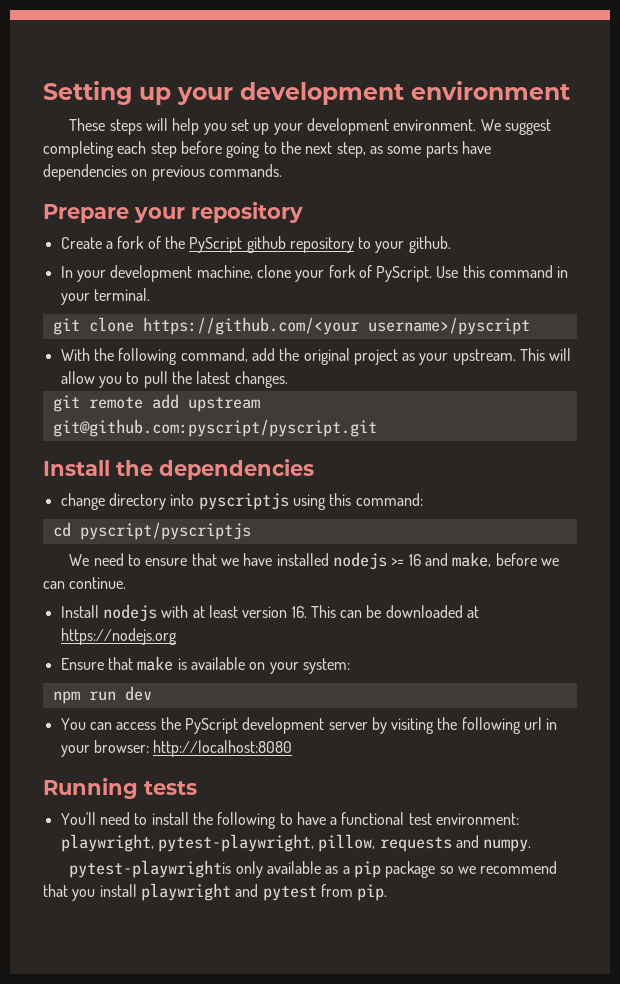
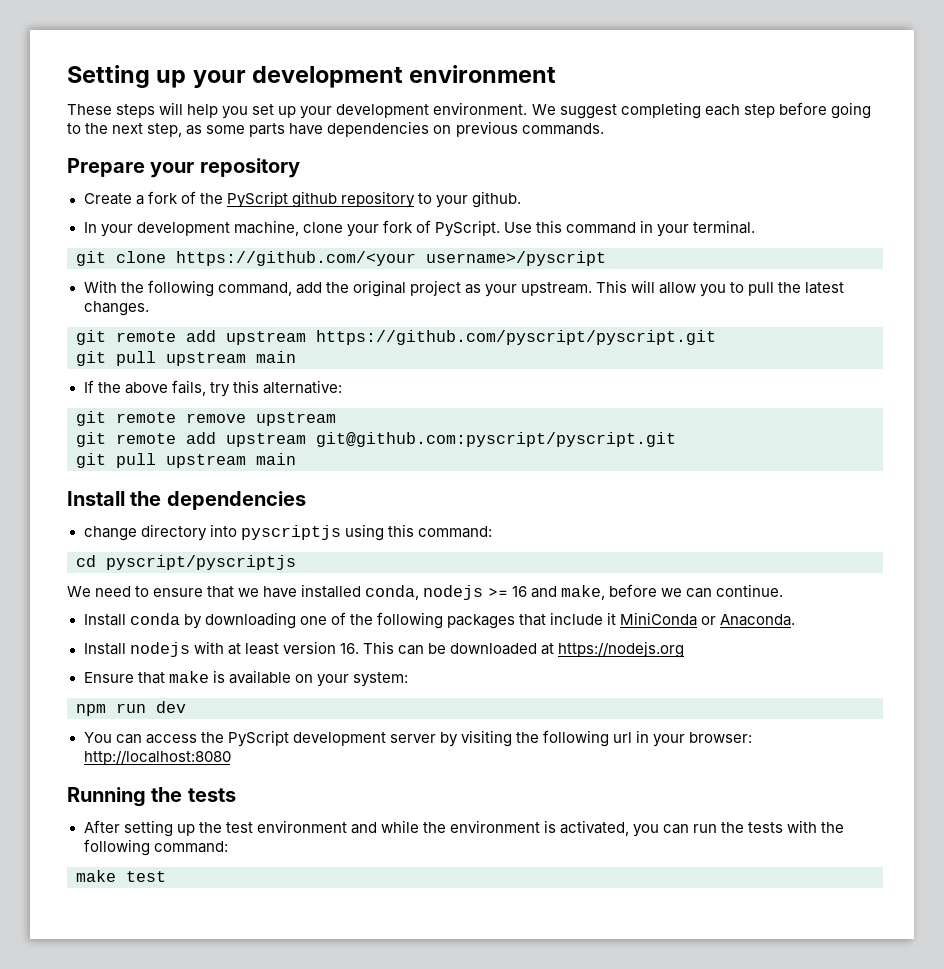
+ git remote add upstream https://github.com/pyscript/pyscript.git
+ git pull upstream main
+ If the above fails, try this alternative:
+ git remote remove upstream
  git remote add upstream git@github.com:pyscript/pyscript.git
+ git pull upstream main
- We need to ensure that we have installed nodejs >= 16 and make, before we can continue.
+ We need to ensure that we have installed conda, nodejs >= 16 and make, before we can continue.
+ Install conda by downloading one of the following packages that include it MiniConda or Anaconda.
- Running tests
+ Running the tests
- You'll need to install the following to have a functional test environment: playwright, pytest-playwright, pillow, requests and numpy.
- pytest-playwrightis only available as a pip package so we recommend that you install playwright and pytest from pip.
+ After setting up the test environment and while the environment is activated, you can run the tests with the following command:
+ make test

